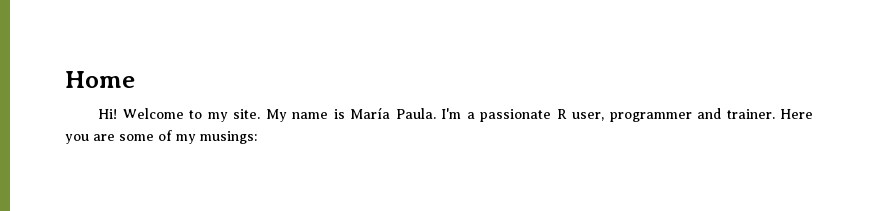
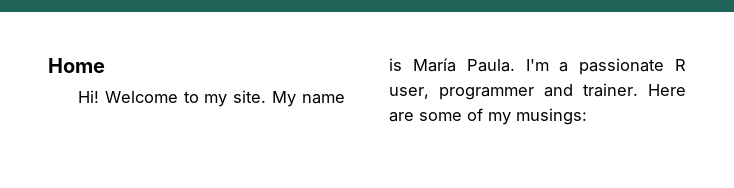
- Here you are some of my musings:
+ Here are some of my musings:

